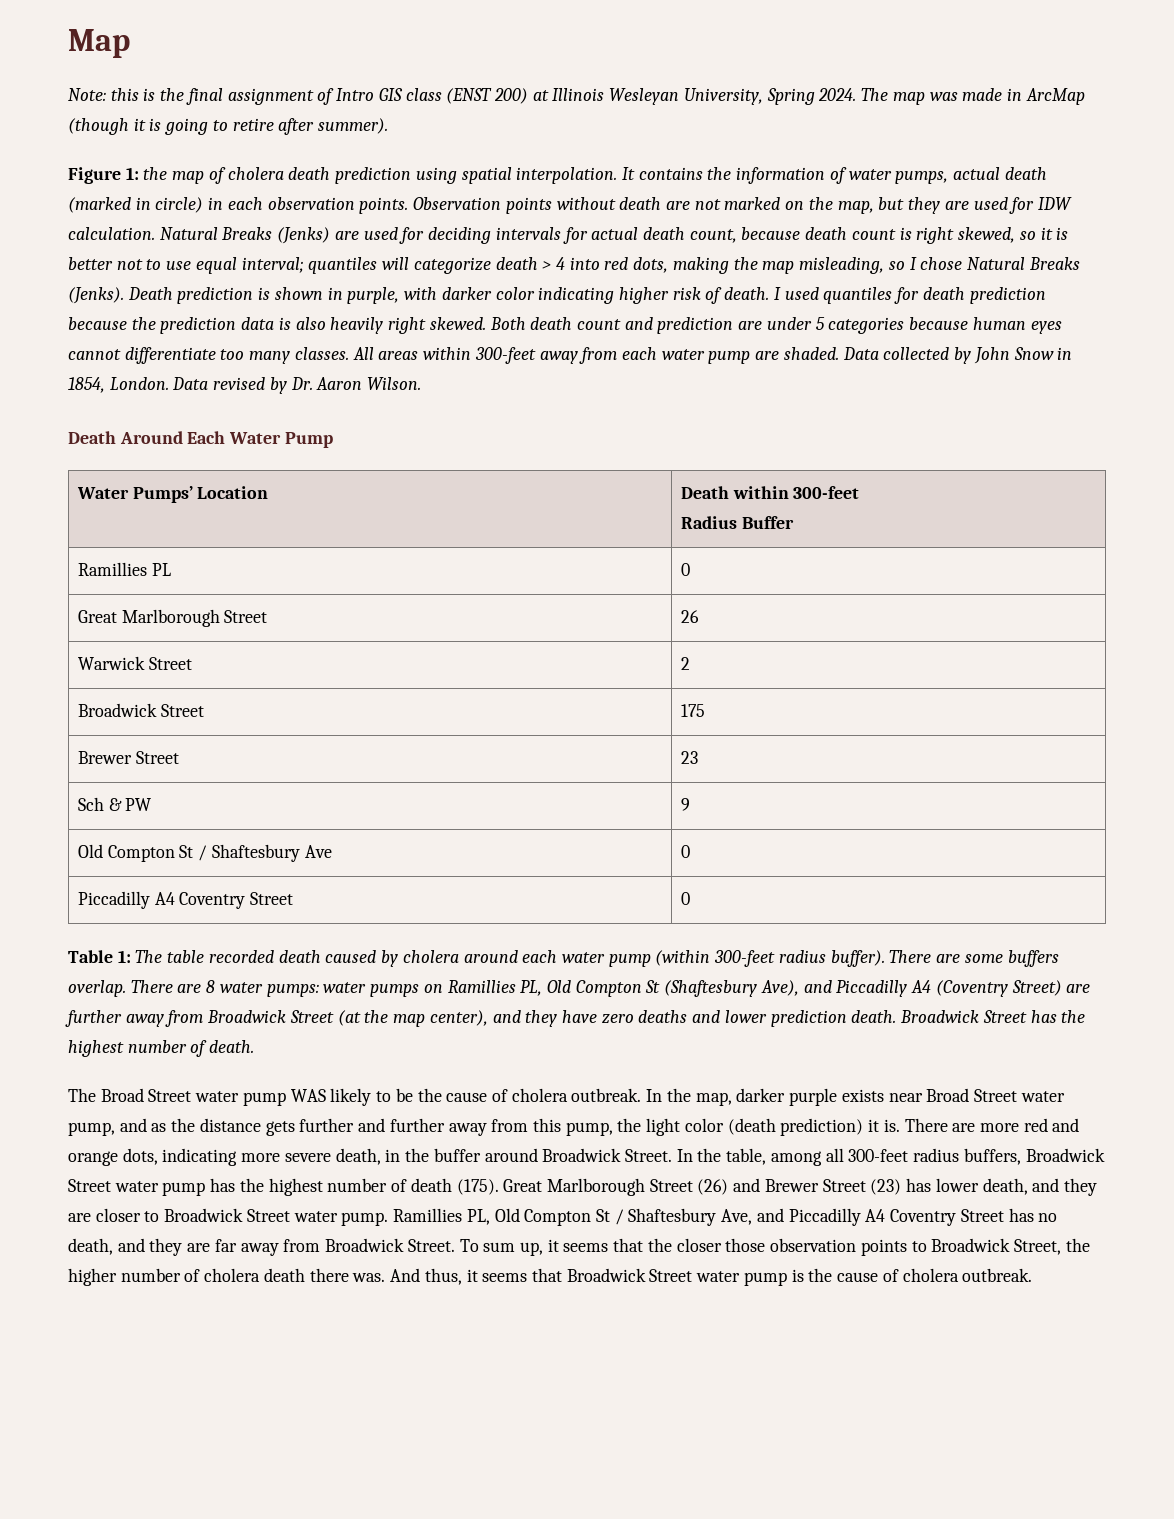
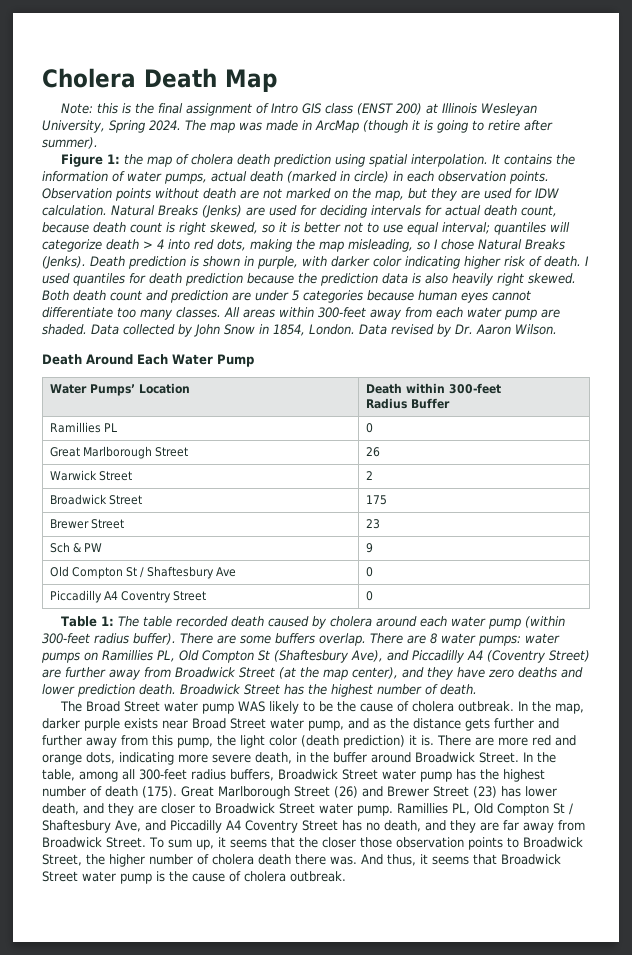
- Map
+ Cholera Death Map

